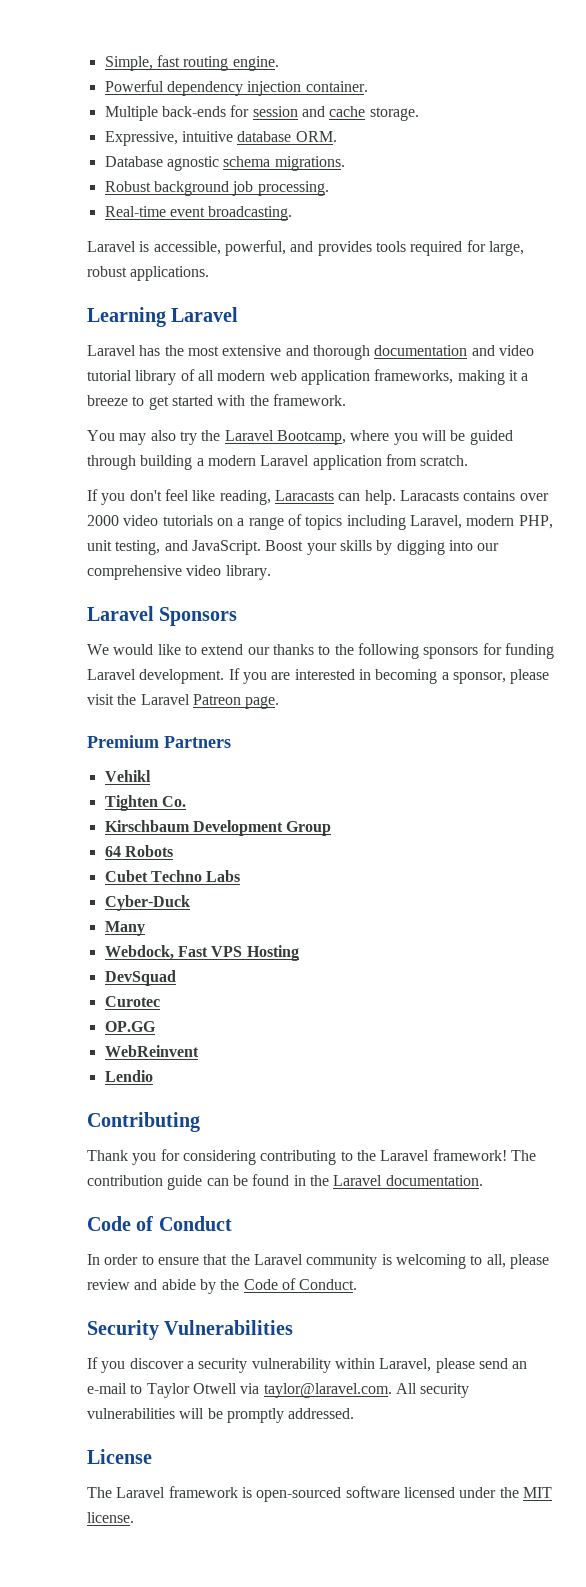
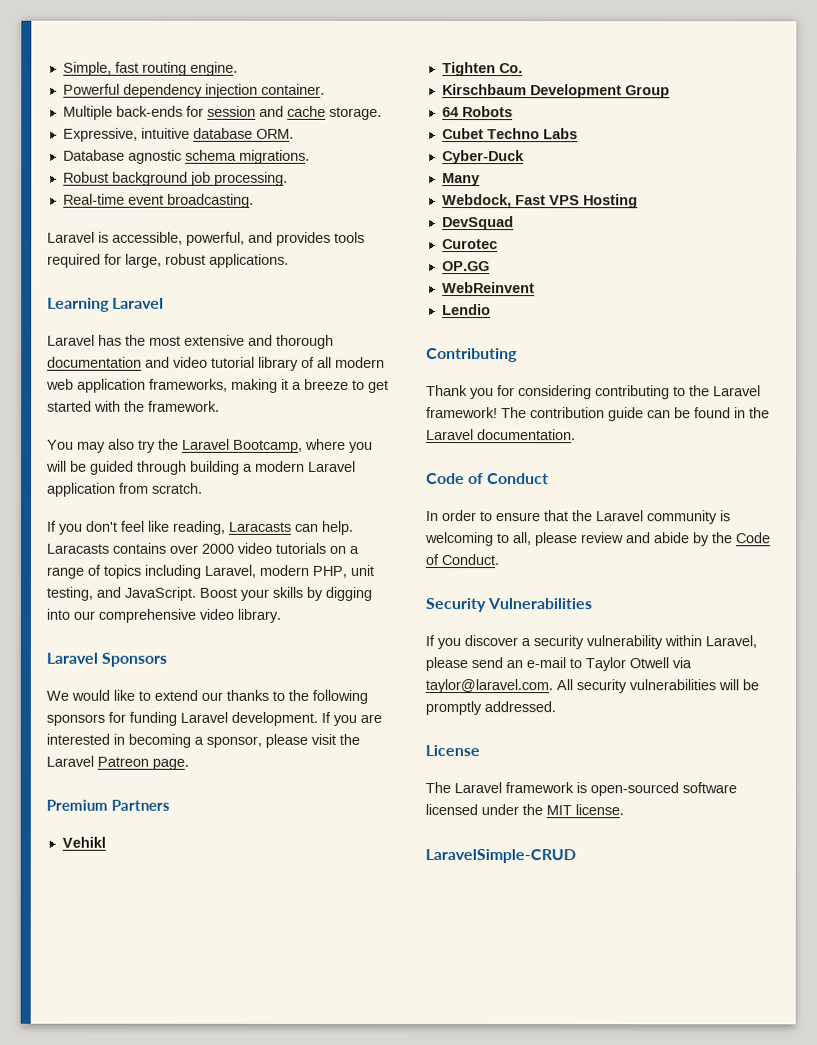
+ LaravelSimple-CRUD

